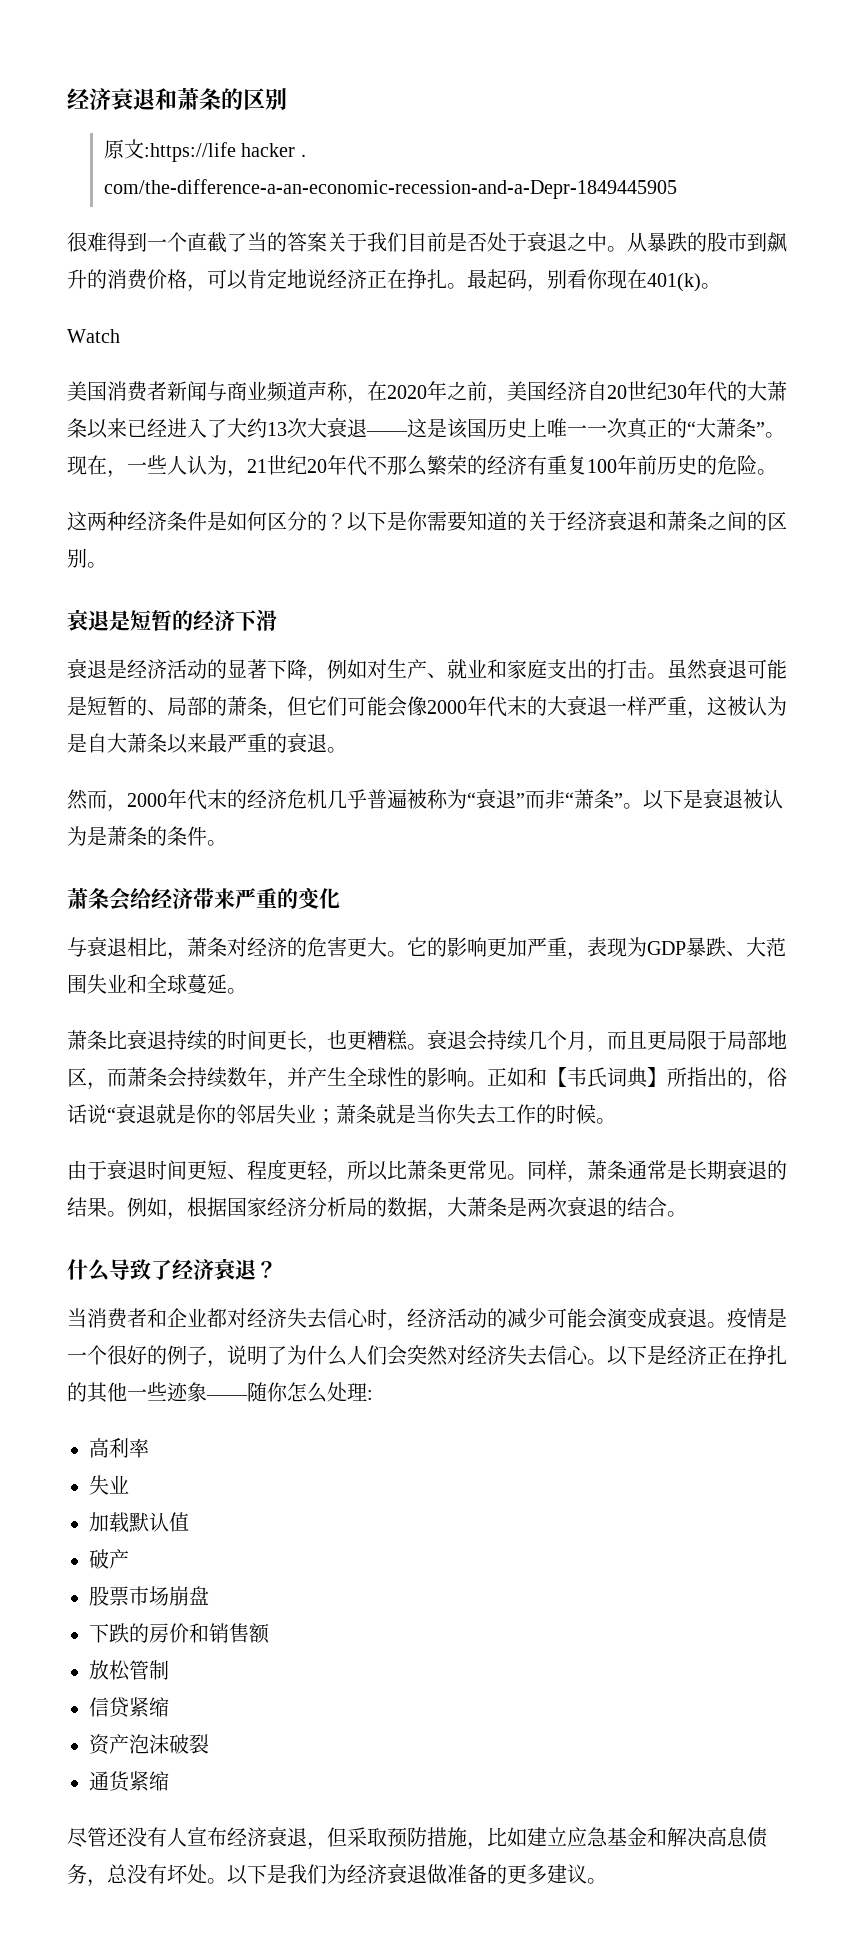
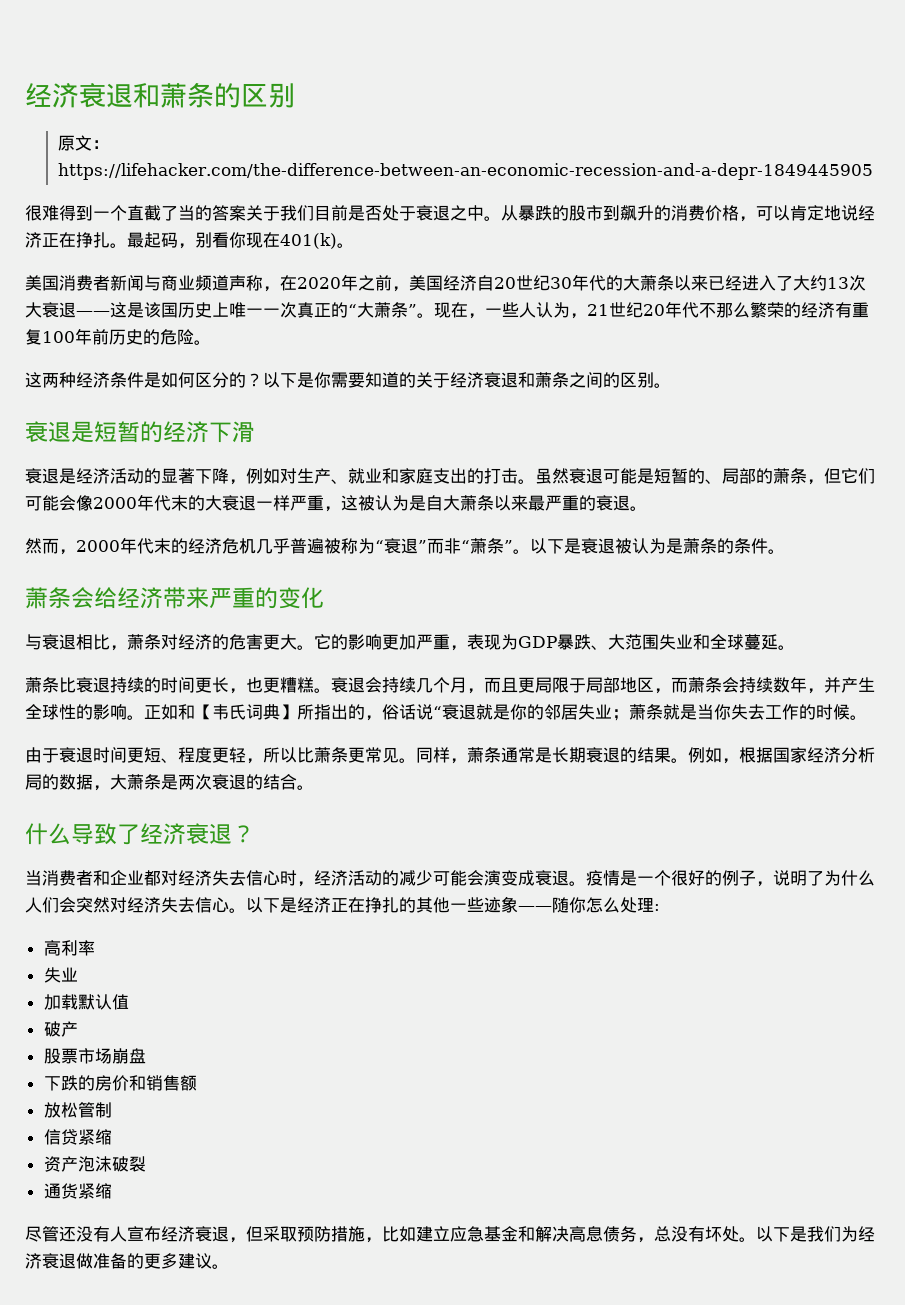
- 原文:https://life hacker . com/the-difference-a-an-economic-recession-and-a-Depr-1849445905
+ 原文：https://lifehacker.com/the-difference-between-an-economic-recession-and-a-depr-1849445905
- Watch

